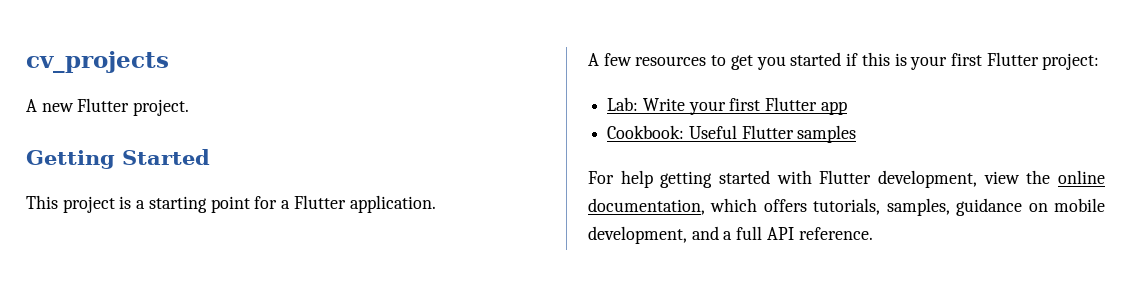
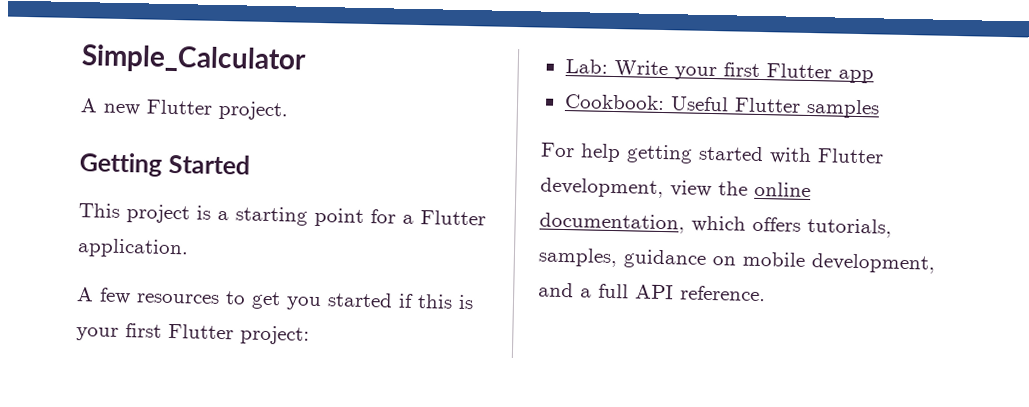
- cv_projects
+ Simple_Calculator

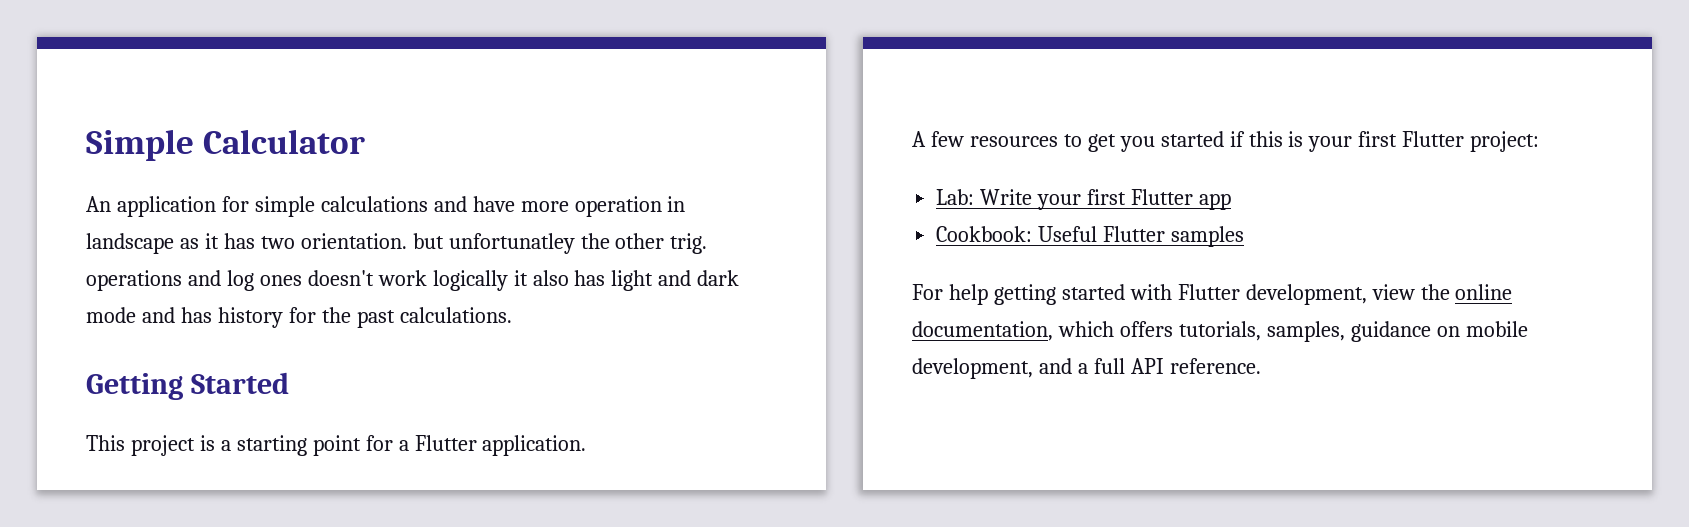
- Simple_Calculator
- A new Flutter project.
+ Simple Calculator
+ An application for simple calculations and have more operation in landscape as it has two orientation. but unfortunatley the other trig. operations and log ones doesn't work logically it also has light and dark mode and has history for the past calculations.

